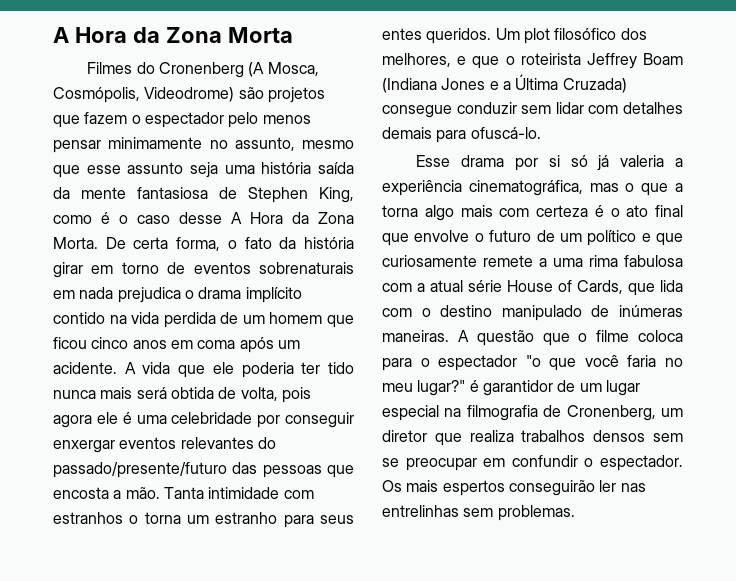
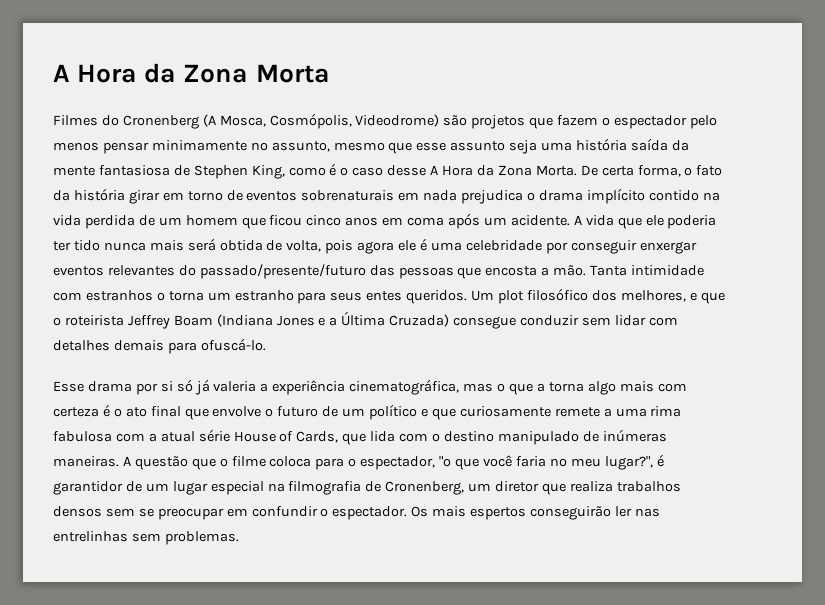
- A questão que o filme coloca para o espectador "o que você faria no meu lugar?" é garantidor de um lugar especial na filmografia de Cronenberg, um diretor que realiza trabalhos densos sem se preocupar em confundir o espectador.
+ A questão que o filme coloca para o espectador, "o que você faria no meu lugar?", é garantidor de um lugar especial na filmografia de Cronenberg, um diretor que realiza trabalhos densos sem se preocupar em confundir o espectador.

